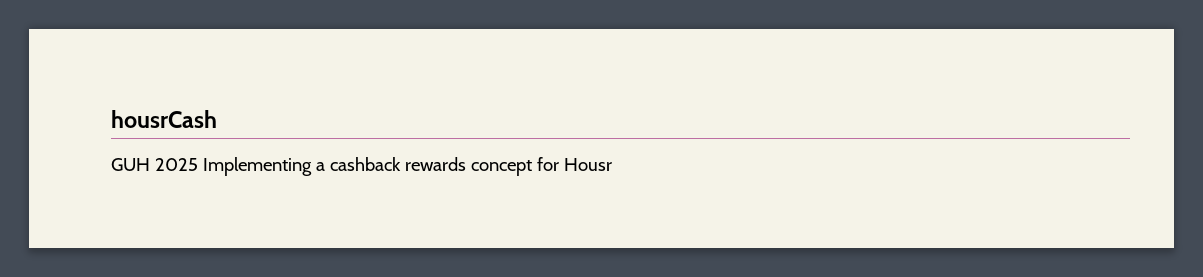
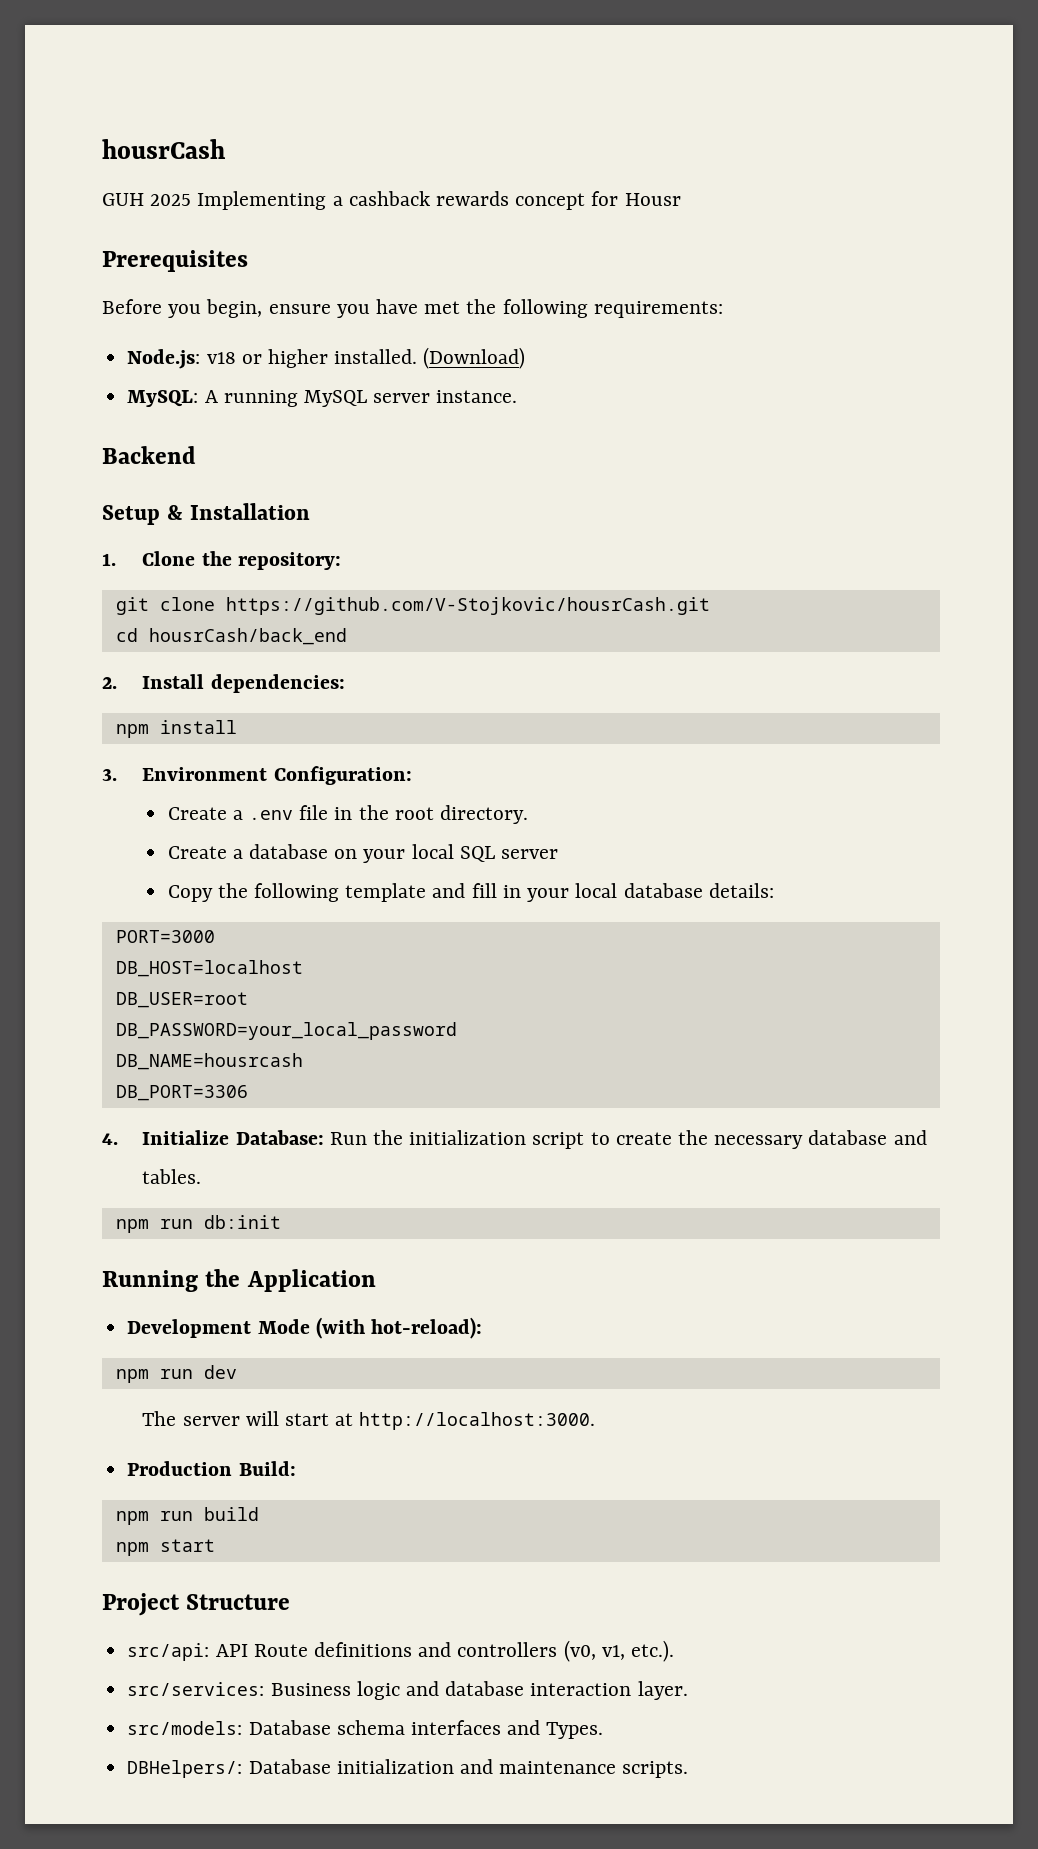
+ Prerequisites
+ Before you begin, ensure you have met the following requirements:
+ Node.js: v18 or higher installed. (Download)
+ MySQL: A running MySQL server instance.
+ Backend
+ Setup & Installation
+ 1. Clone the repository:
+ git clone https://github.com/V-Stojkovic/housrCash.git
+ cd housrCash/back_end
+ 2. Install dependencies:
+ npm install
+ 3. Environment Configuration:
+ Create a .env file in the root directory.
+ Create a database on your local SQL server
+ Copy the following template and fill in your local database details:
+ PORT=3000
+ DB_HOST=localhost
+ DB_USER=root
+ DB_PASSWORD=your_local_password
+ DB_NAME=housrcash
+ DB_PORT=3306
+ 4. Initialize Database: Run the initialization script to create the necessary database and tables.
+ npm run db:init
+ Running the Application
+ Development Mode (with hot-reload):
+ npm run dev
+ The server will start at http://localhost:3000.
+ Production Build:
+ npm run build
+ npm start
+ Project Structure
+ src/api: API Route definitions and controllers (v0, v1, etc.).
+ src/services: Business logic and database interaction layer.
+ src/models: Database schema interfaces and Types.
+ DBHelpers/: Database initialization and maintenance scripts.

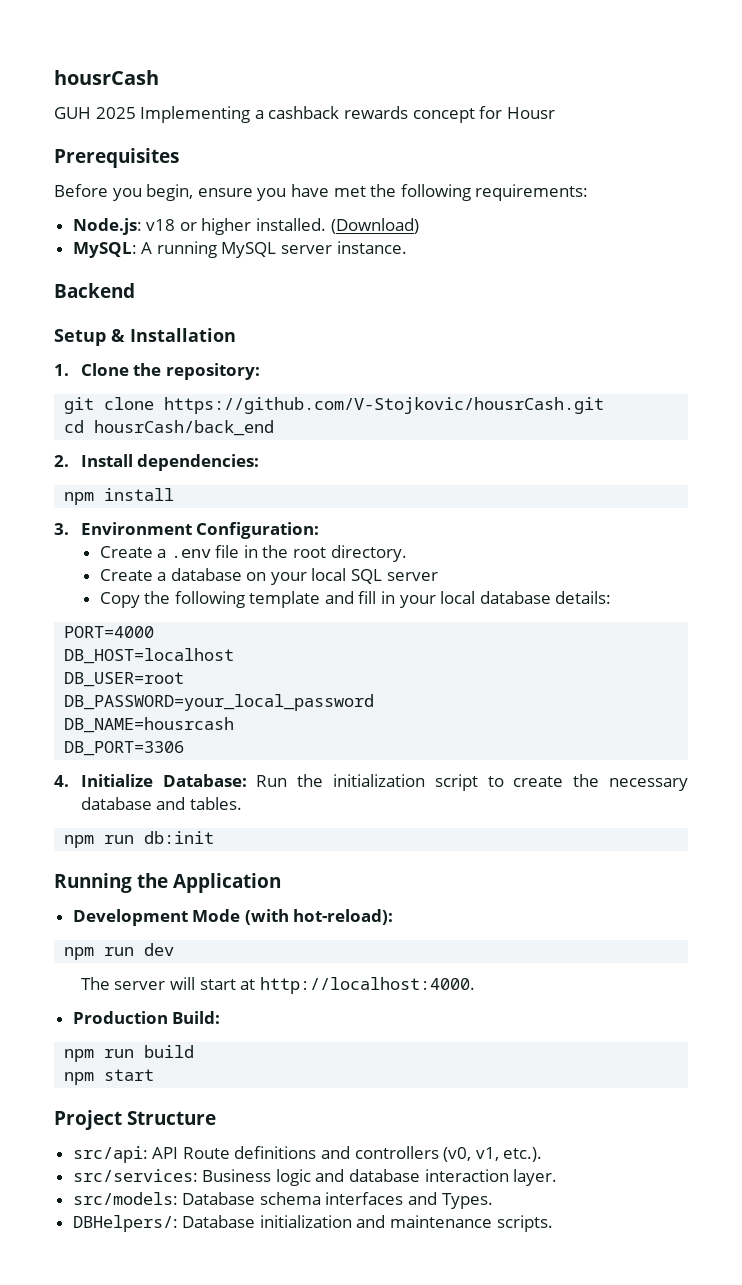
- PORT=3000
+ PORT=4000
- The server will start at http://localhost:3000.
+ The server will start at http://localhost:4000.

